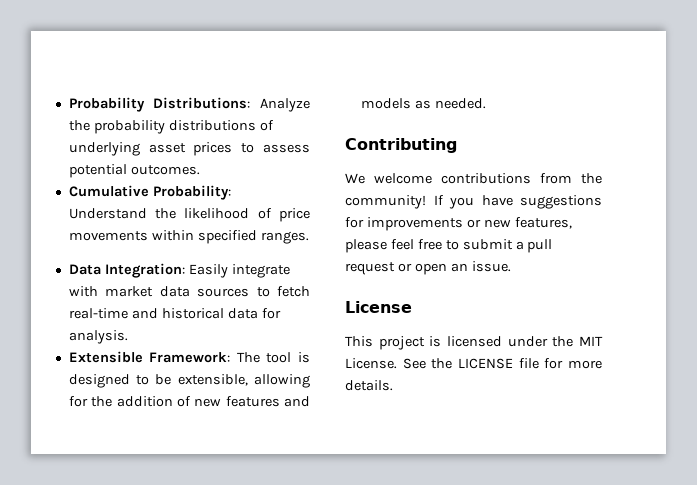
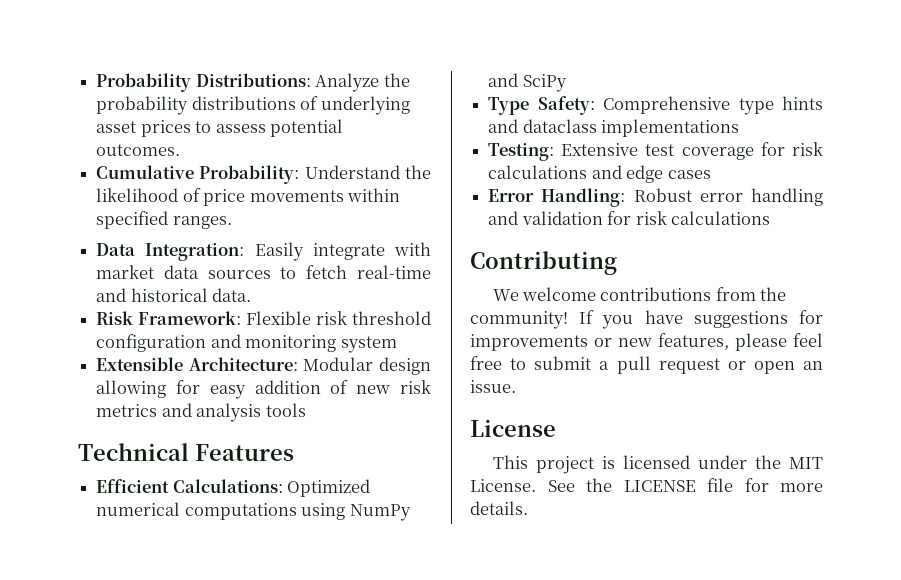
- Data Integration: Easily integrate with market data sources to fetch real-time and historical data for analysis.
- Extensible Framework: The tool is designed to be extensible, allowing for the addition of new features and models as needed.
+ Data Integration: Easily integrate with market data sources to fetch real-time and historical data.
+ Risk Framework: Flexible risk threshold configuration and monitoring system
+ Extensible Architecture: Modular design allowing for easy addition of new risk metrics and analysis tools
+ Technical Features
+ Efficient Calculations: Optimized numerical computations using NumPy and SciPy
+ Type Safety: Comprehensive type hints and dataclass implementations
+ Testing: Extensive test coverage for risk calculations and edge cases
+ Error Handling: Robust error handling and validation for risk calculations

